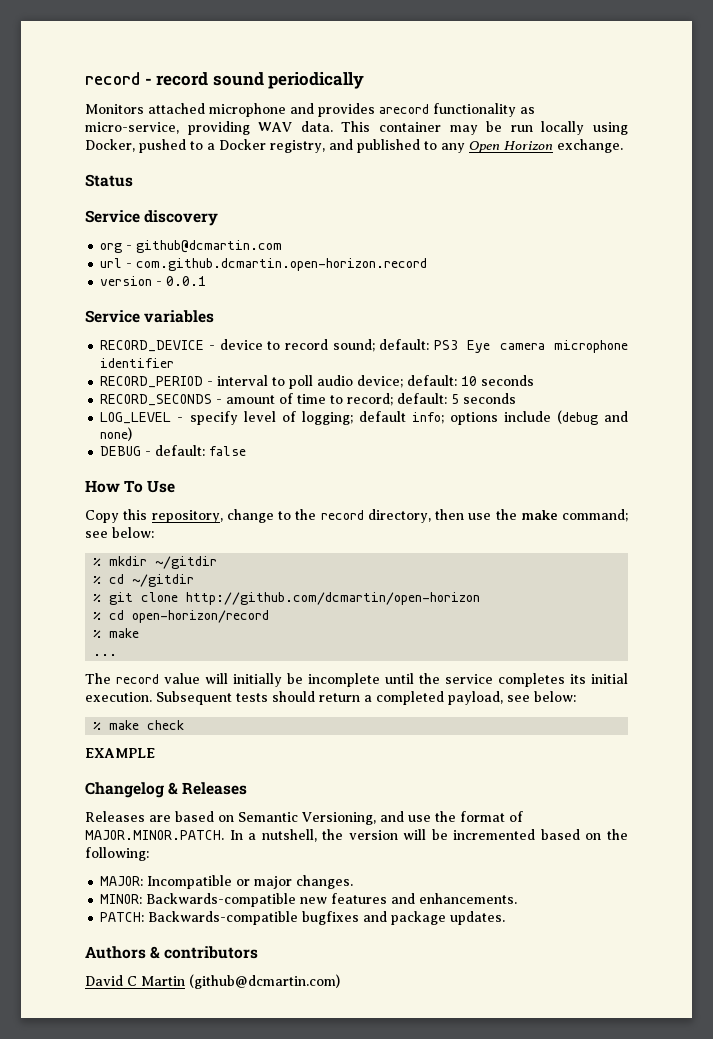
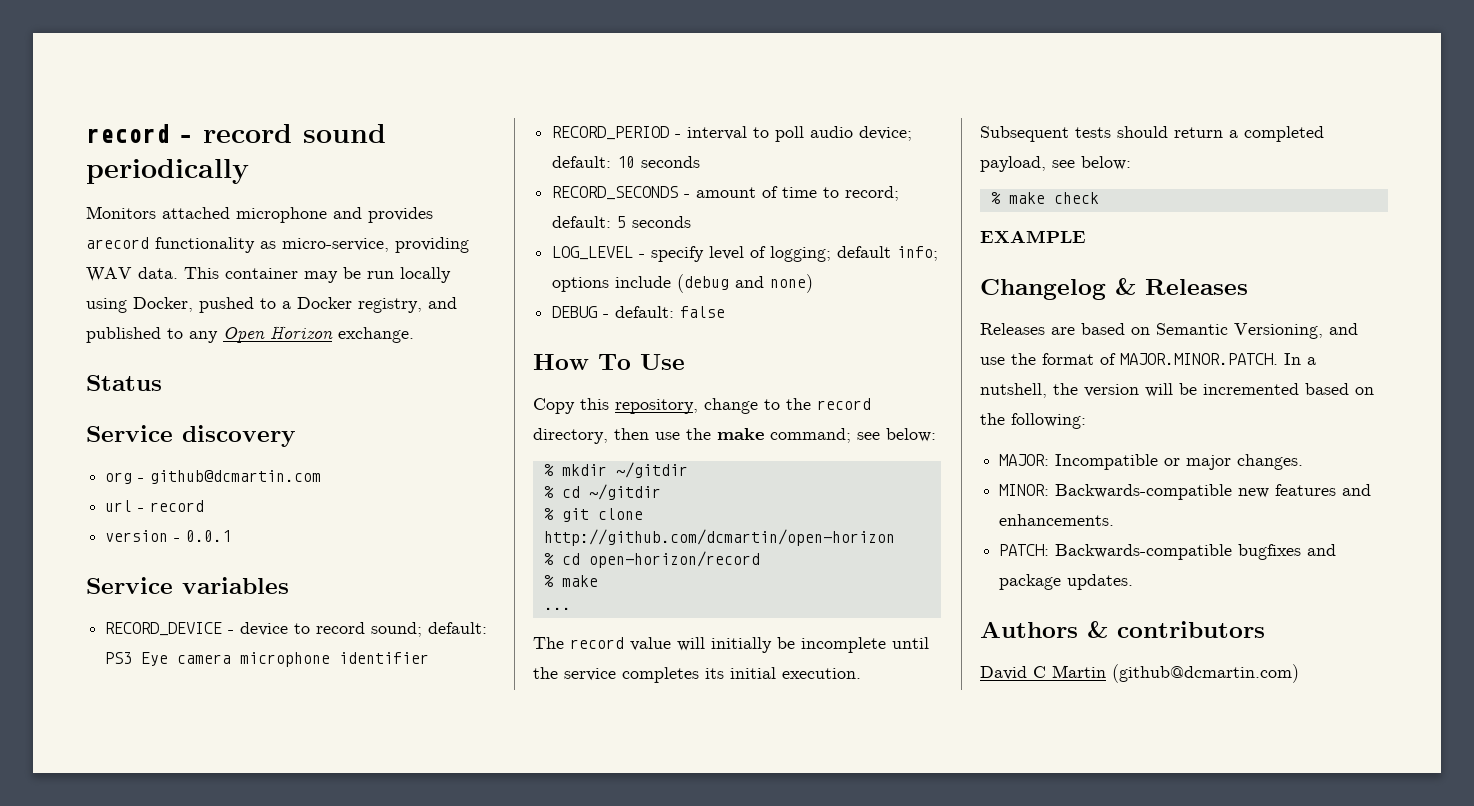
- url - com.github.dcmartin.open-horizon.record
+ url - record

